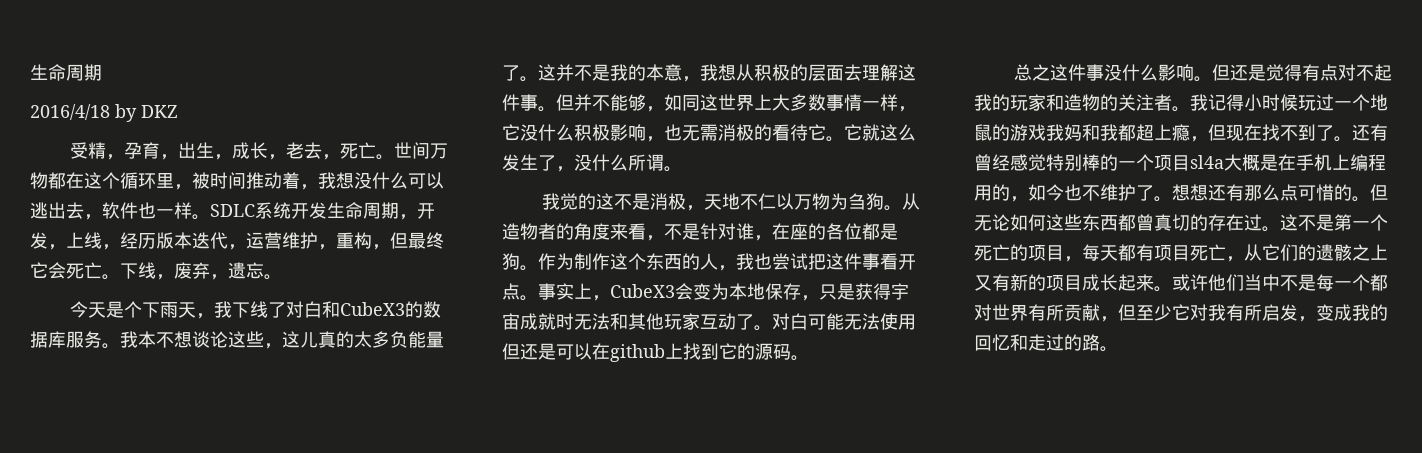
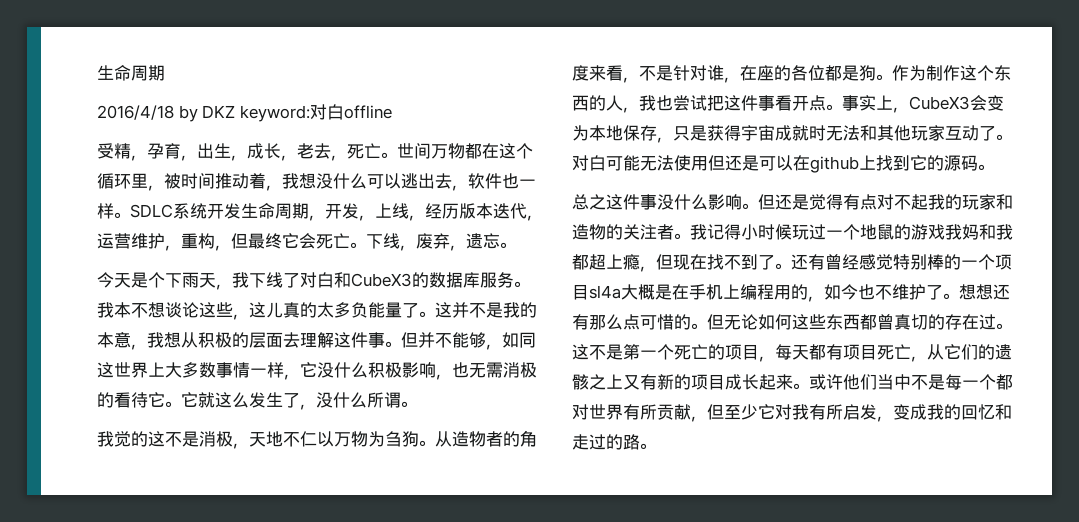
- 2016/4/18 by DKZ
+ 2016/4/18 by DKZ keyword:对白offline

